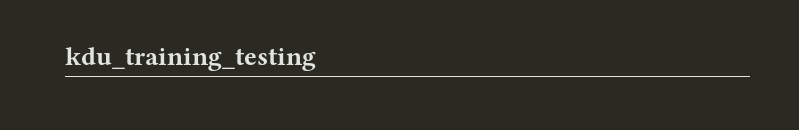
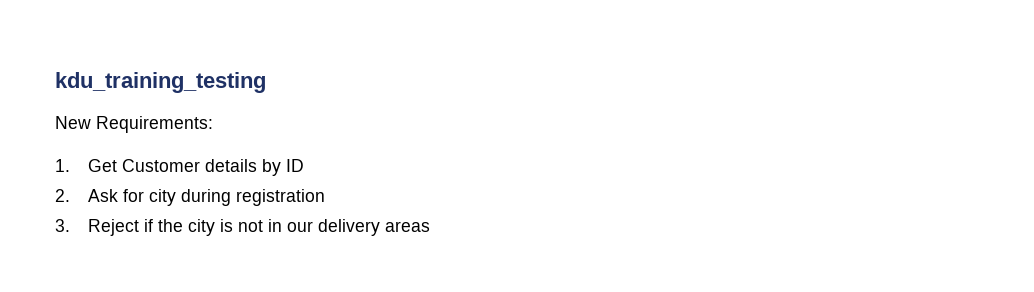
+ New Requirements:
+ 1. Get Customer details by ID
+ 2. Ask for city during registration
+ 3. Reject if the city is not in our delivery areas

